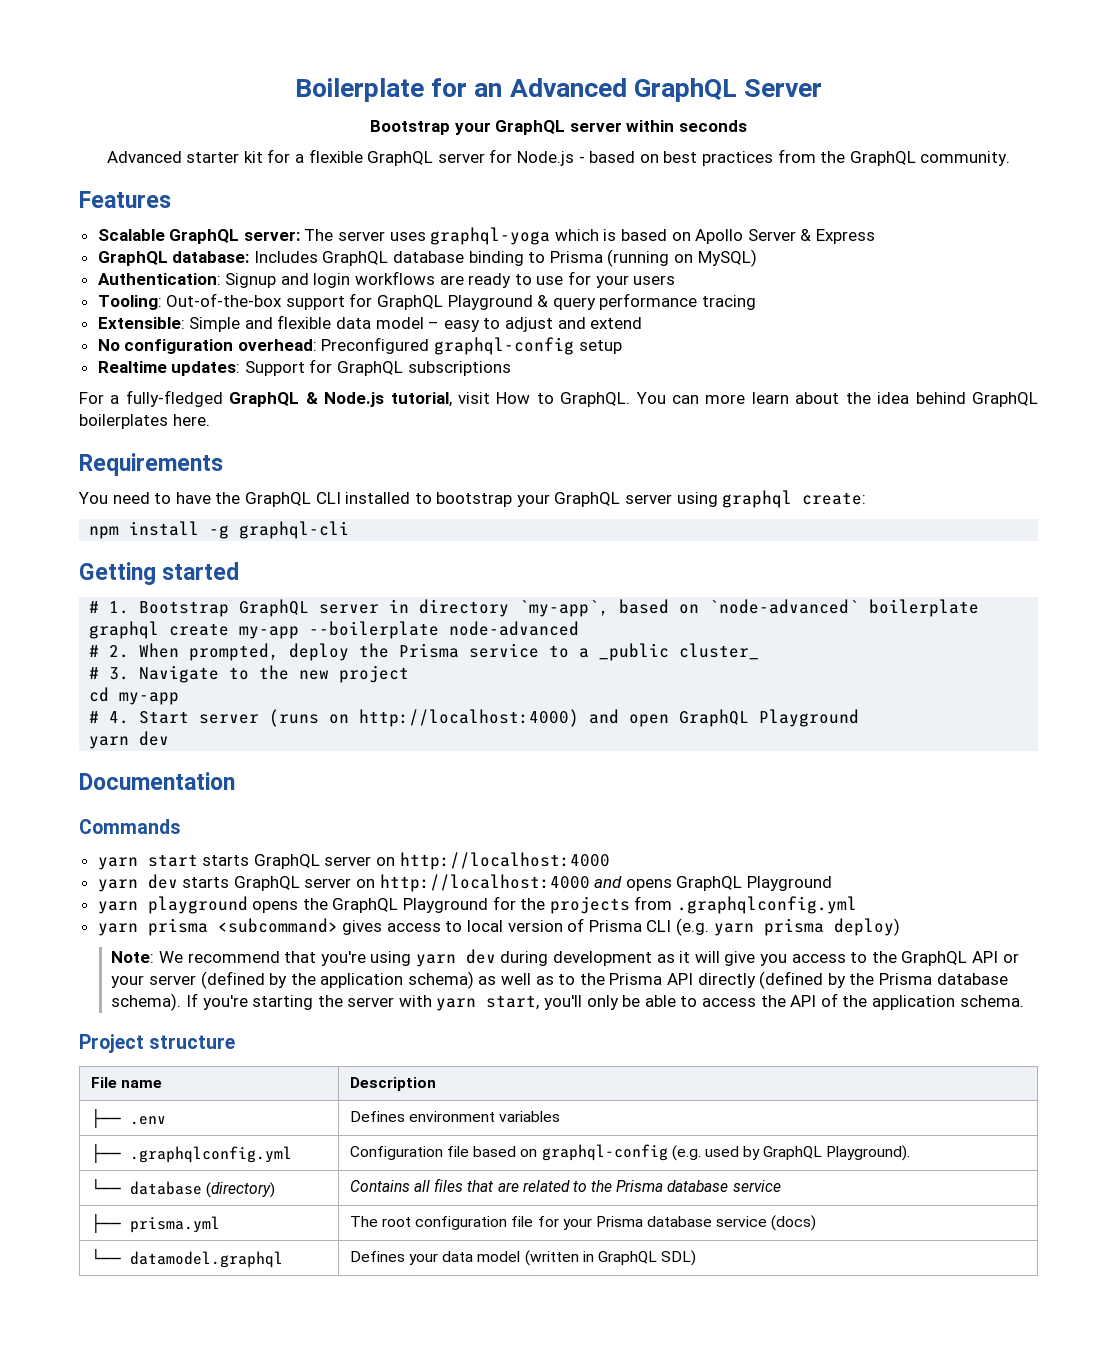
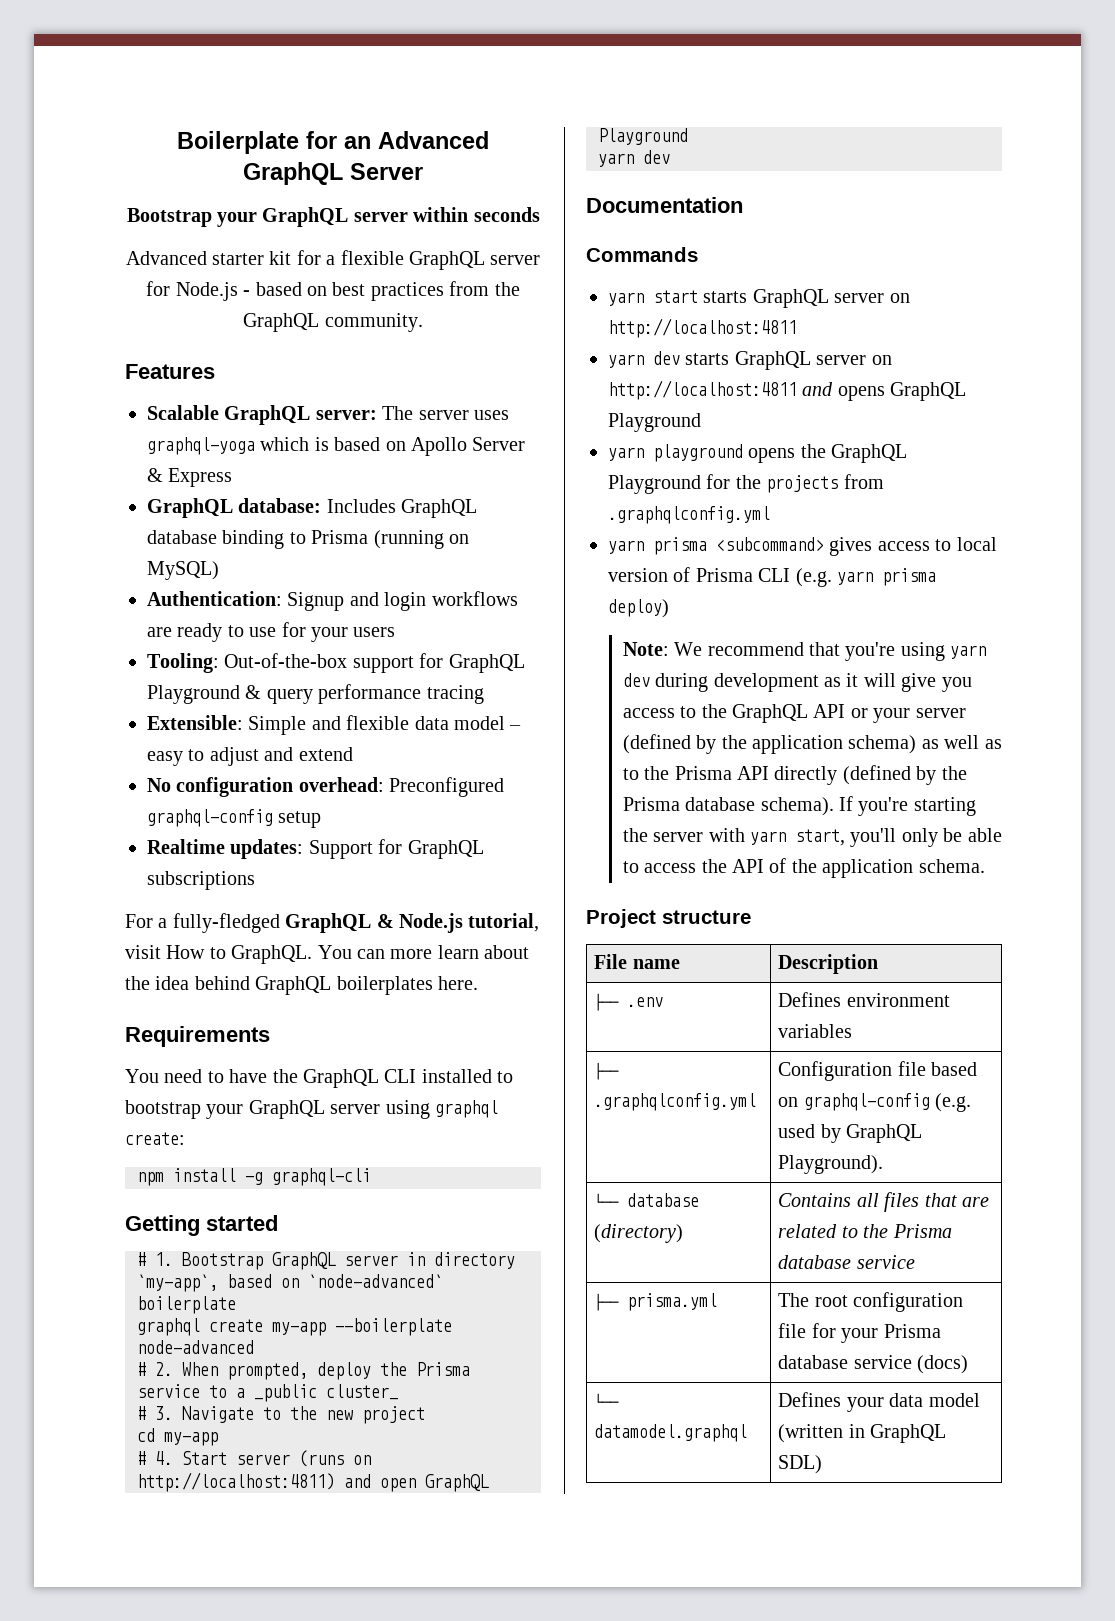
- # 4. Start server (runs on http://localhost:4000) and open GraphQL Playground
+ # 4. Start server (runs on http://localhost:4811) and open GraphQL Playground
- yarn start starts GraphQL server on http://localhost:4000
+ yarn start starts GraphQL server on http://localhost:4811
- yarn dev starts GraphQL server on http://localhost:4000 and opens GraphQL Playground
+ yarn dev starts GraphQL server on http://localhost:4811 and opens GraphQL Playground

